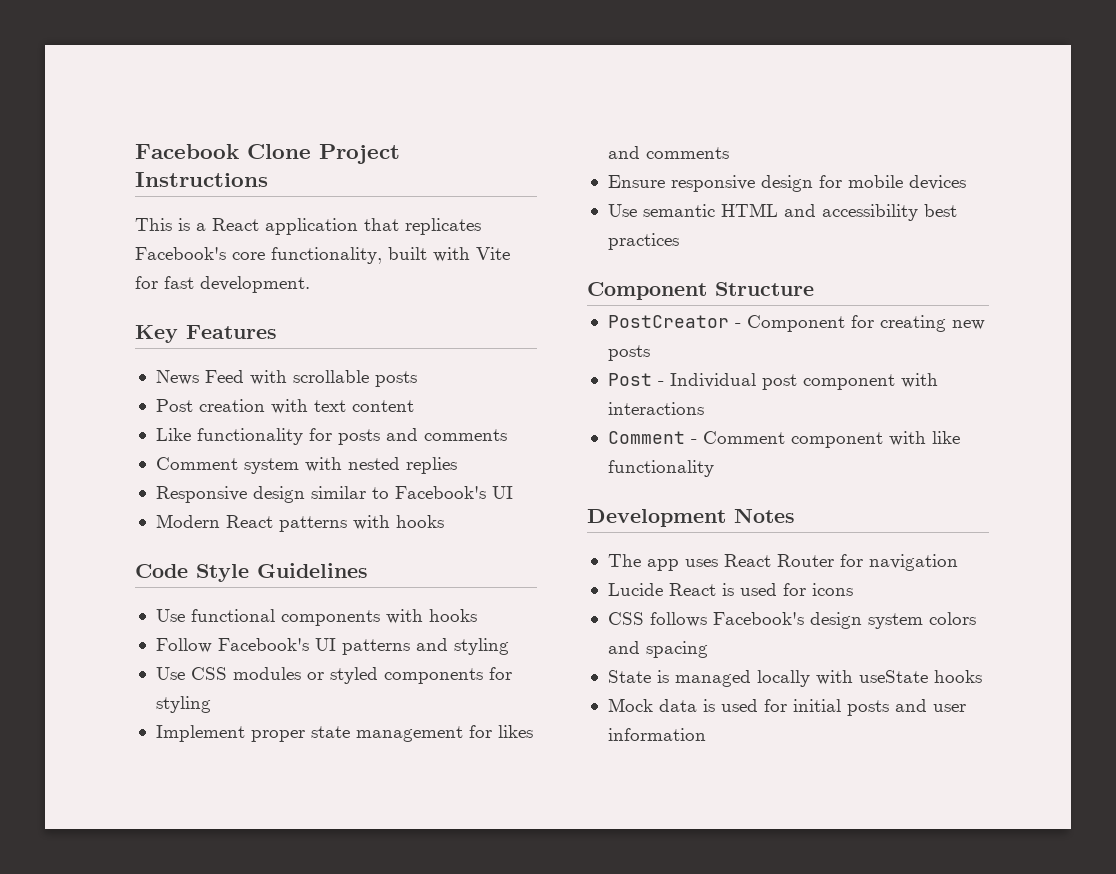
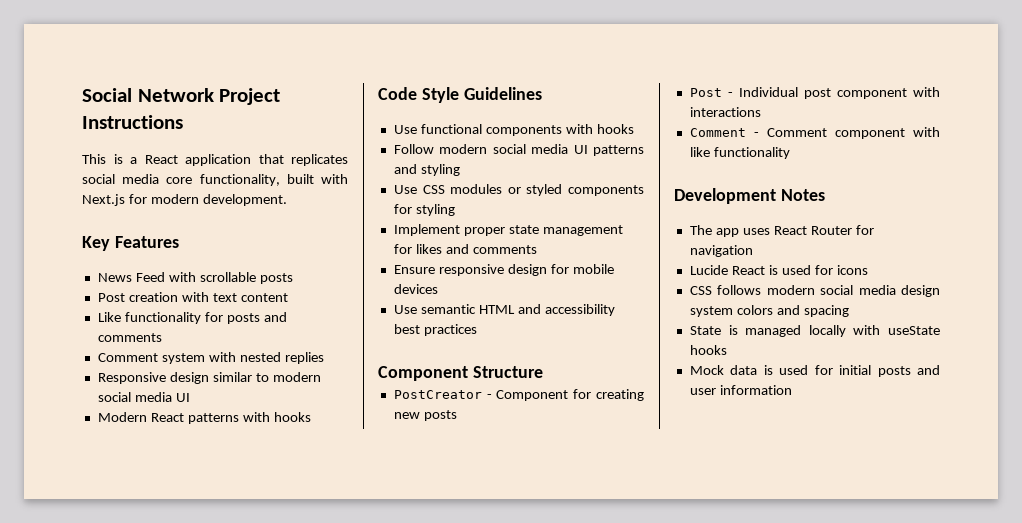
- Facebook Clone Project Instructions
+ Social Network Project Instructions
- This is a React application that replicates Facebook's core functionality, built with Vite for fast development.
+ This is a React application that replicates social media core functionality, built with Next.js for modern development.
- Responsive design similar to Facebook's UI
+ Responsive design similar to modern social media UI
- Follow Facebook's UI patterns and styling
+ Follow modern social media UI patterns and styling
- CSS follows Facebook's design system colors and spacing
+ CSS follows modern social media design system colors and spacing

